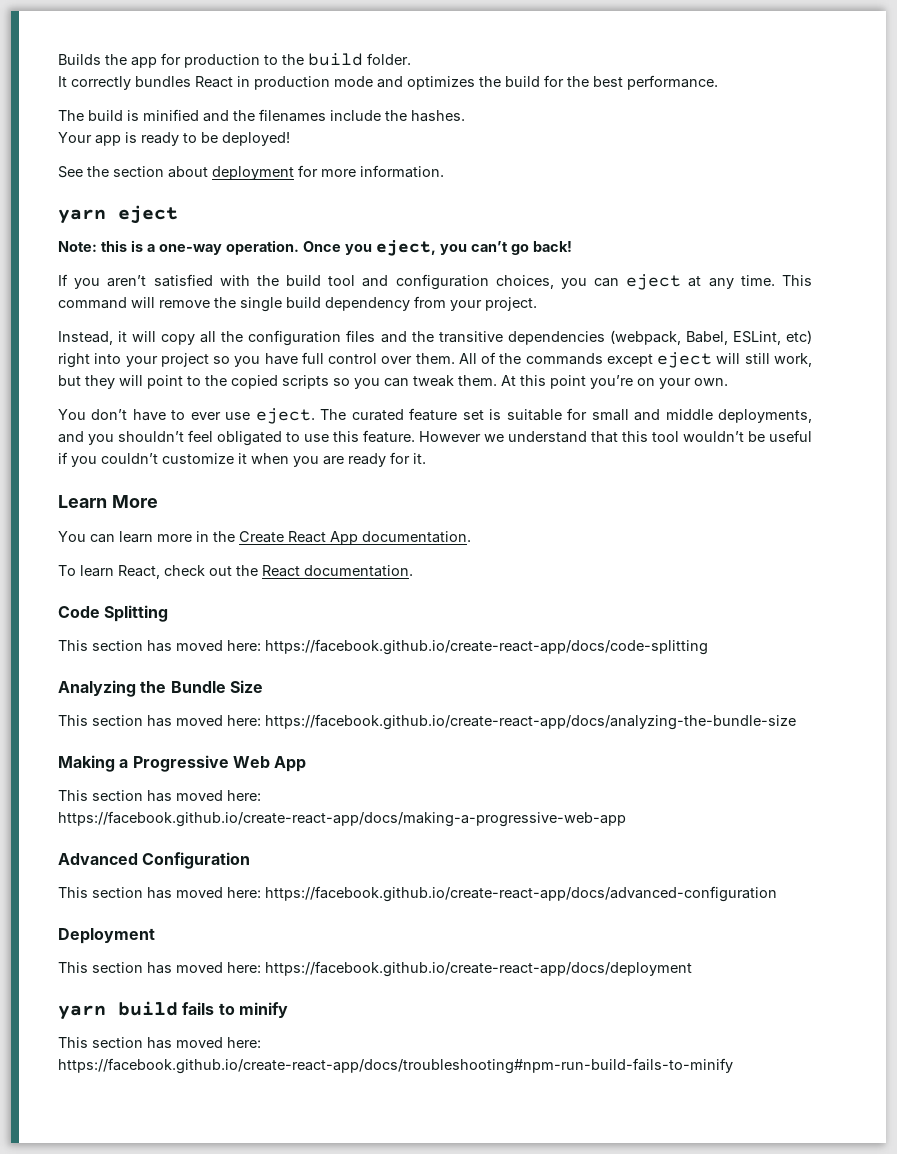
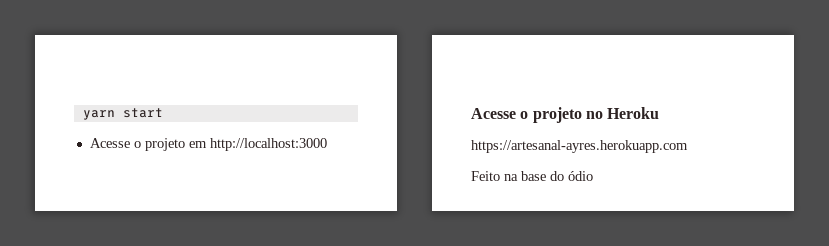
- Builds the app for production to the build folder.
- It correctly bundles React in production mode and optimizes the build for the best performance.
- The build is minified and the filenames include the hashes.
- Your app is ready to be deployed!
- See the section about deployment for more information.
- yarn eject
- Note: this is a one-way operation. Once you eject, you can’t go back!
- If you aren’t satisfied with the build tool and configuration choices, you can eject at any time. This command will remove the single build dependency from your project.
- Instead, it will copy all the configuration files and the transitive dependencies (webpack, Babel, ESLint, etc) right into your project so you have full control over them. All of the commands except eject will still work, but they will point to the copied scripts so you can tweak them. At this point you’re on your own.
- You don’t have to ever use eject. The curated feature set is suitable for small and middle deployments, and you shouldn’t feel obligated to use this feature. However we understand that this tool wouldn’t be useful if you couldn’t customize it when you are ready for it.
- Learn More
- You can learn more in the Create React App documentation.
- To learn React, check out the React documentation.
- Code Splitting
- This section has moved here: https://facebook.github.io/create-react-app/docs/code-splitting
- Analyzing the Bundle Size
- This section has moved here: https://facebook.github.io/create-react-app/docs/analyzing-the-bundle-size
- Making a Progressive Web App
- This section has moved here: https://facebook.github.io/create-react-app/docs/making-a-progressive-web-app
- Advanced Configuration
- This section has moved here: https://facebook.github.io/create-react-app/docs/advanced-configuration
- Deployment
- This section has moved here: https://facebook.github.io/create-react-app/docs/deployment
- yarn build fails to minify
- This section has moved here: https://facebook.github.io/create-react-app/docs/troubleshooting#npm-run-build-fails-to-minify
+ yarn start
+ Acesse o projeto em http://localhost:3000
+ Acesse o projeto no Heroku
+ https://artesanal-ayres.herokuapp.com
+ Feito na base do ódio

